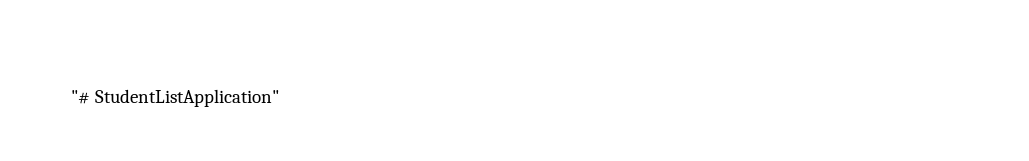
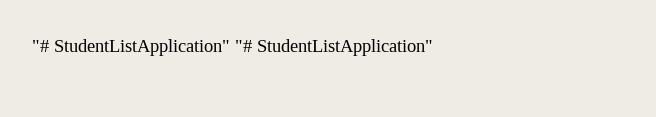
- "# StudentListApplication"
+ "# StudentListApplication" "# StudentListApplication"

